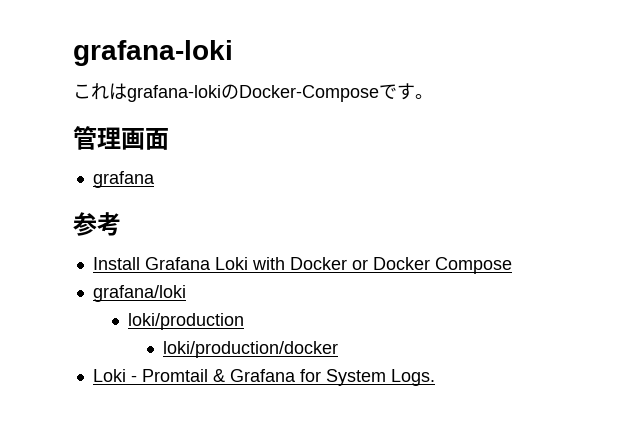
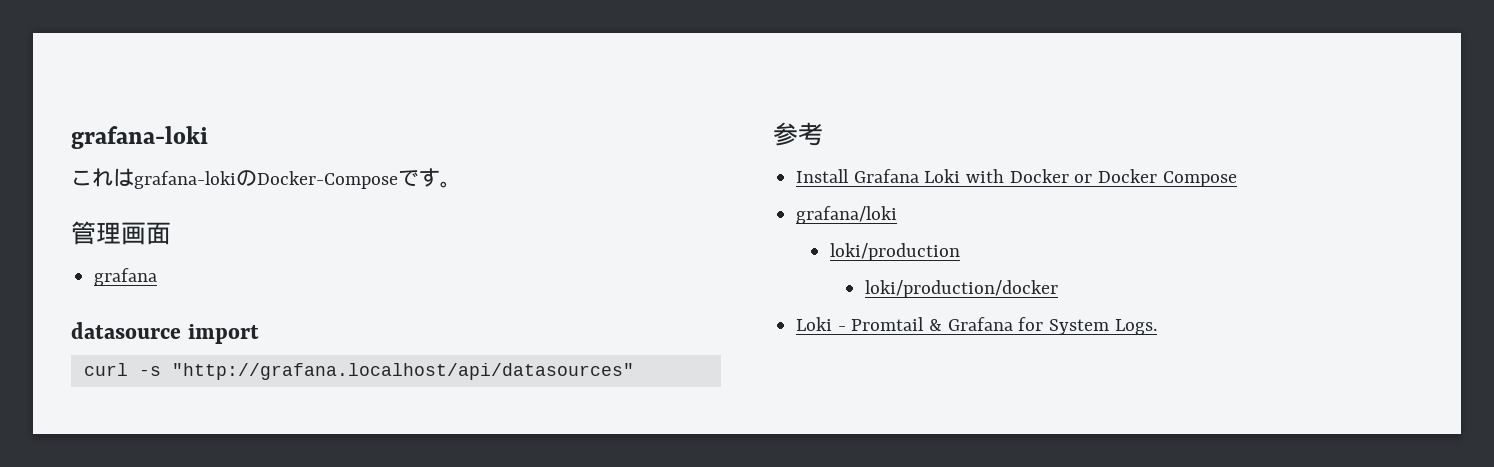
+ datasource import
+ curl -s "http://grafana.localhost/api/datasources"

